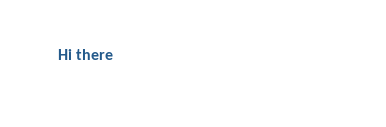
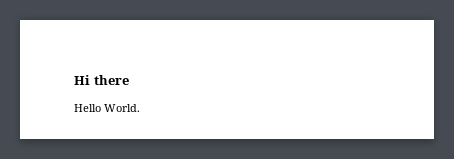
+ Hello World.

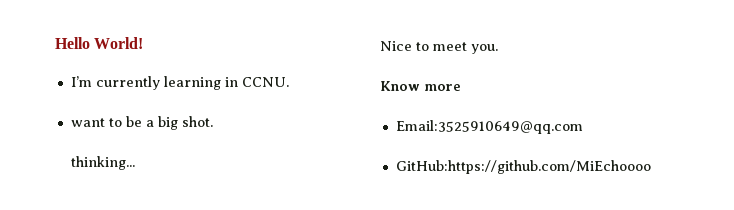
- Hi there
- Hello World.
+ Hello World!
+ I’m currently learning in CCNU.
+ want to be a big shot.
+ thinking...
+ Nice to meet you.
+ Know more
+ Email:3525910649@qq.com
+ GitHub:https://github.com/MiEchoooo

